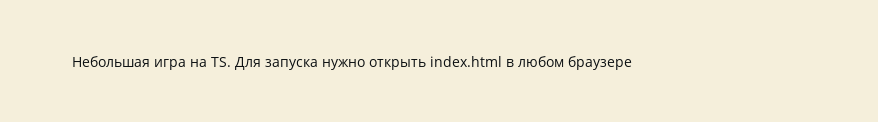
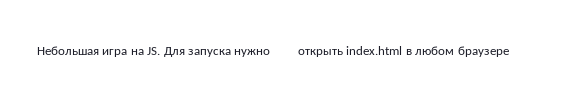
- Небольшая игра на TS. Для запуска нужно открыть index.html в любом браузере
+ Небольшая игра на JS. Для запуска нужно открыть index.html в любом браузере

